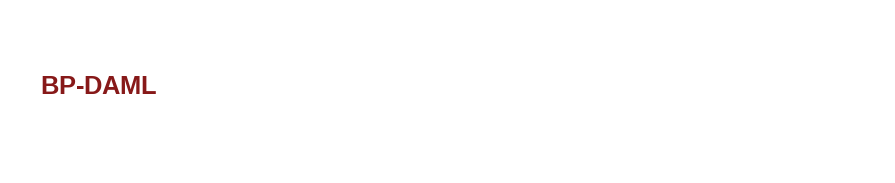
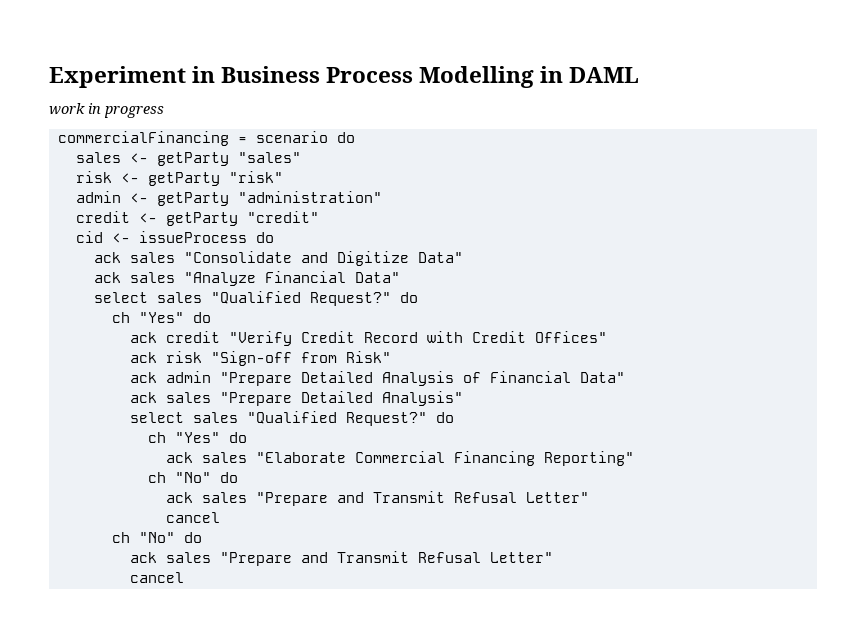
- BP-DAML
+ Experiment in Business Process Modelling in DAML
+ work in progress
+ commercialFinancing = scenario do
+ sales <- getParty "sales"
+ risk <- getParty "risk"
+ admin <- getParty "administration"
+ credit <- getParty "credit"
+ cid <- issueProcess do
+ ack sales "Consolidate and Digitize Data"
+ ack sales "Analyze Financial Data"
+ select sales "Qualified Request?" do
+ ch "Yes" do
+ ack credit "Verify Credit Record with Credit Offices"
+ ack risk "Sign-off from Risk"
+ ack admin "Prepare Detailed Analysis of Financial Data"
+ ack sales "Prepare Detailed Analysis"
+ select sales "Qualified Request?" do
+ ch "Yes" do
+ ack sales "Elaborate Commercial Financing Reporting"
+ ch "No" do
+ ack sales "Prepare and Transmit Refusal Letter"
+ cancel
+ ch "No" do
+ ack sales "Prepare and Transmit Refusal Letter"
+ cancel

